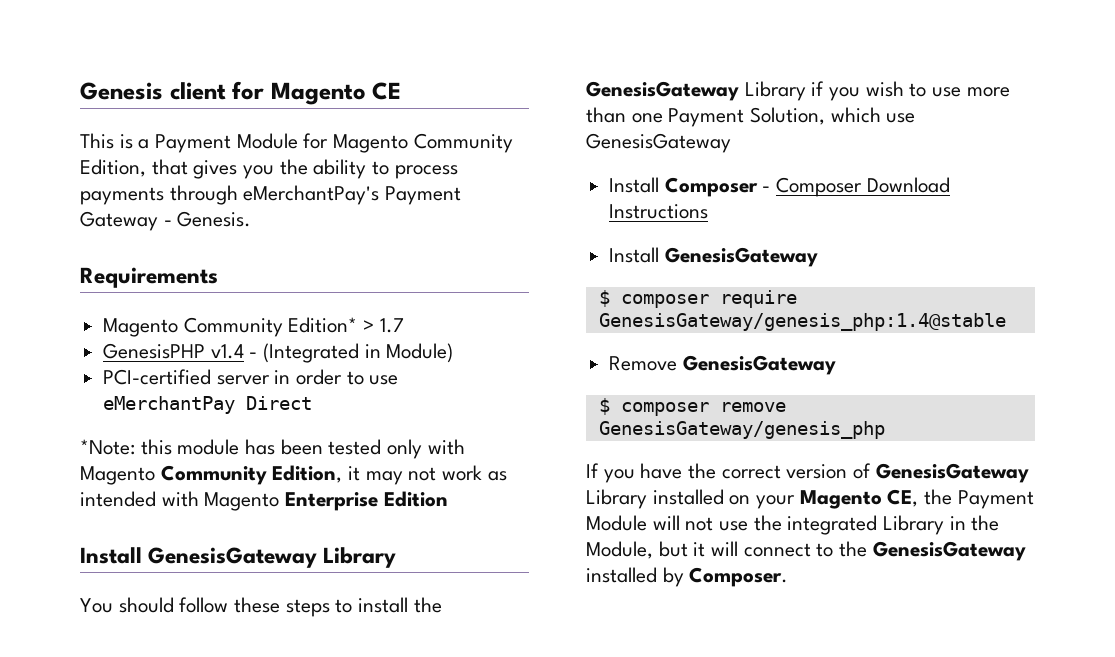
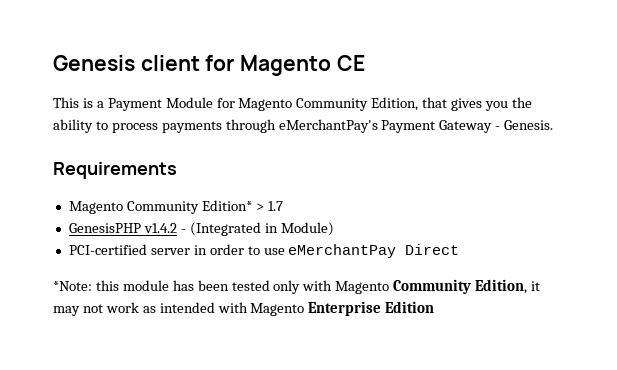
- GenesisPHP v1.4 - (Integrated in Module)
+ GenesisPHP v1.4.2 - (Integrated in Module)
- Install GenesisGateway Library
- You should follow these steps to install the GenesisGateway Library if you wish to use more than one Payment Solution, which use GenesisGateway
- Install Composer - Composer Download Instructions
- Install GenesisGateway
- $ composer require GenesisGateway/genesis_php:1.4@stable
- Remove GenesisGateway
- $ composer remove GenesisGateway/genesis_php
- If you have the correct version of GenesisGateway Library installed on your Magento CE, the Payment Module will not use the integrated Library in the Module, but it will connect to the GenesisGateway installed by Composer.

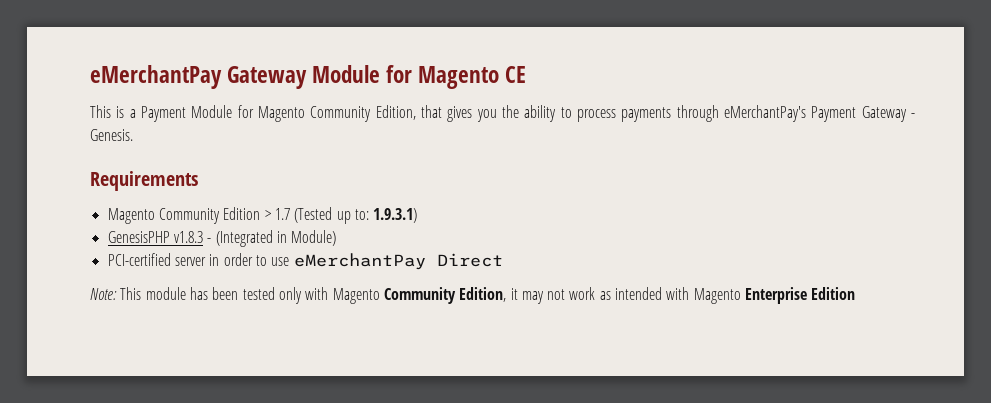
- Genesis client for Magento CE
+ eMerchantPay Gateway Module for Magento CE
- Magento Community Edition* > 1.7
+ Magento Community Edition > 1.7 (Tested up to: 1.9.3.1)
- GenesisPHP v1.4.2 - (Integrated in Module)
+ GenesisPHP v1.8.3 - (Integrated in Module)
- *Note: this module has been tested only with Magento Community Edition, it may not work as intended with Magento Enterprise Edition
+ Note: This module has been tested only with Magento Community Edition, it may not work as intended with Magento Enterprise Edition

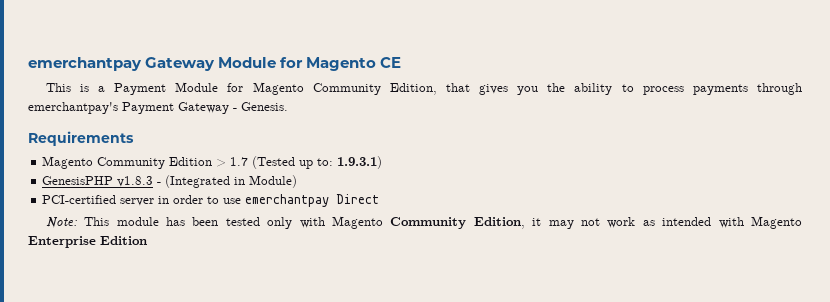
- eMerchantPay Gateway Module for Magento CE
+ emerchantpay Gateway Module for Magento CE
- This is a Payment Module for Magento Community Edition, that gives you the ability to process payments through eMerchantPay's Payment Gateway - Genesis.
+ This is a Payment Module for Magento Community Edition, that gives you the ability to process payments through emerchantpay's Payment Gateway - Genesis.
- PCI-certified server in order to use eMerchantPay Direct
+ PCI-certified server in order to use emerchantpay Direct

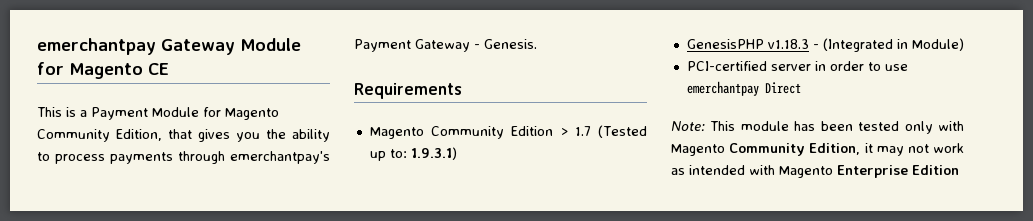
- GenesisPHP v1.8.3 - (Integrated in Module)
+ GenesisPHP v1.18.3 - (Integrated in Module)

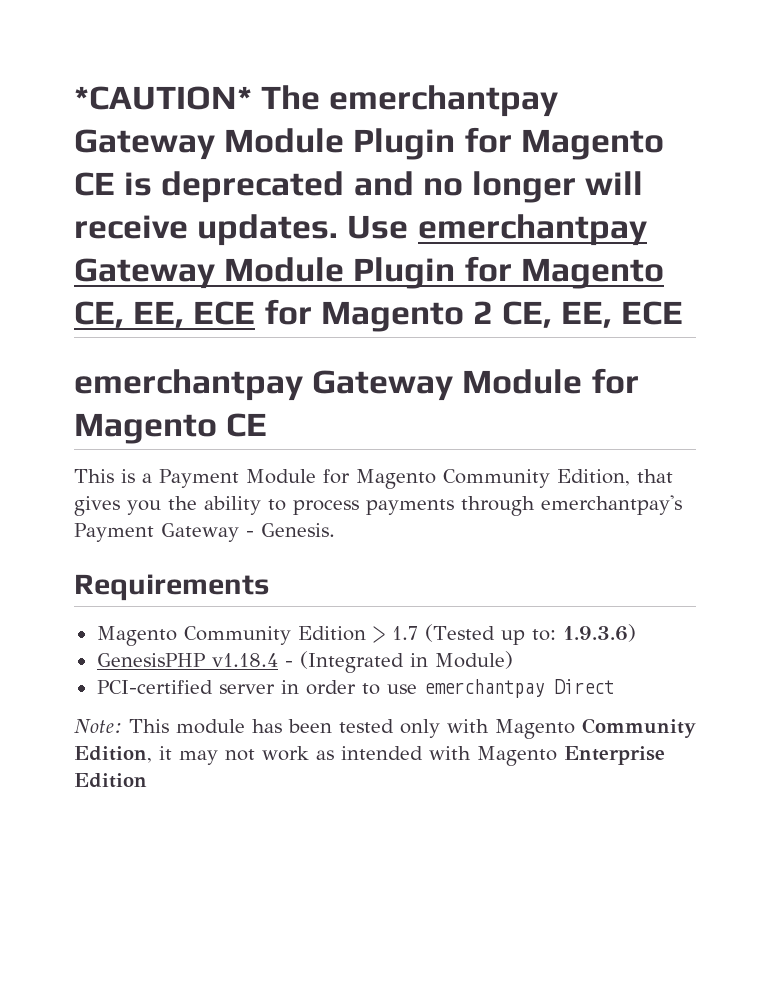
+ *CAUTION* The emerchantpay Gateway Module Plugin for Magento CE is deprecated and no longer will receive updates. Use emerchantpay Gateway Module Plugin for Magento CE, EE, ECE for Magento 2 CE, EE, ECE
- Magento Community Edition > 1.7 (Tested up to: 1.9.3.1)
+ Magento Community Edition > 1.7 (Tested up to: 1.9.3.6)
- GenesisPHP v1.18.3 - (Integrated in Module)
+ GenesisPHP v1.18.4 - (Integrated in Module)

